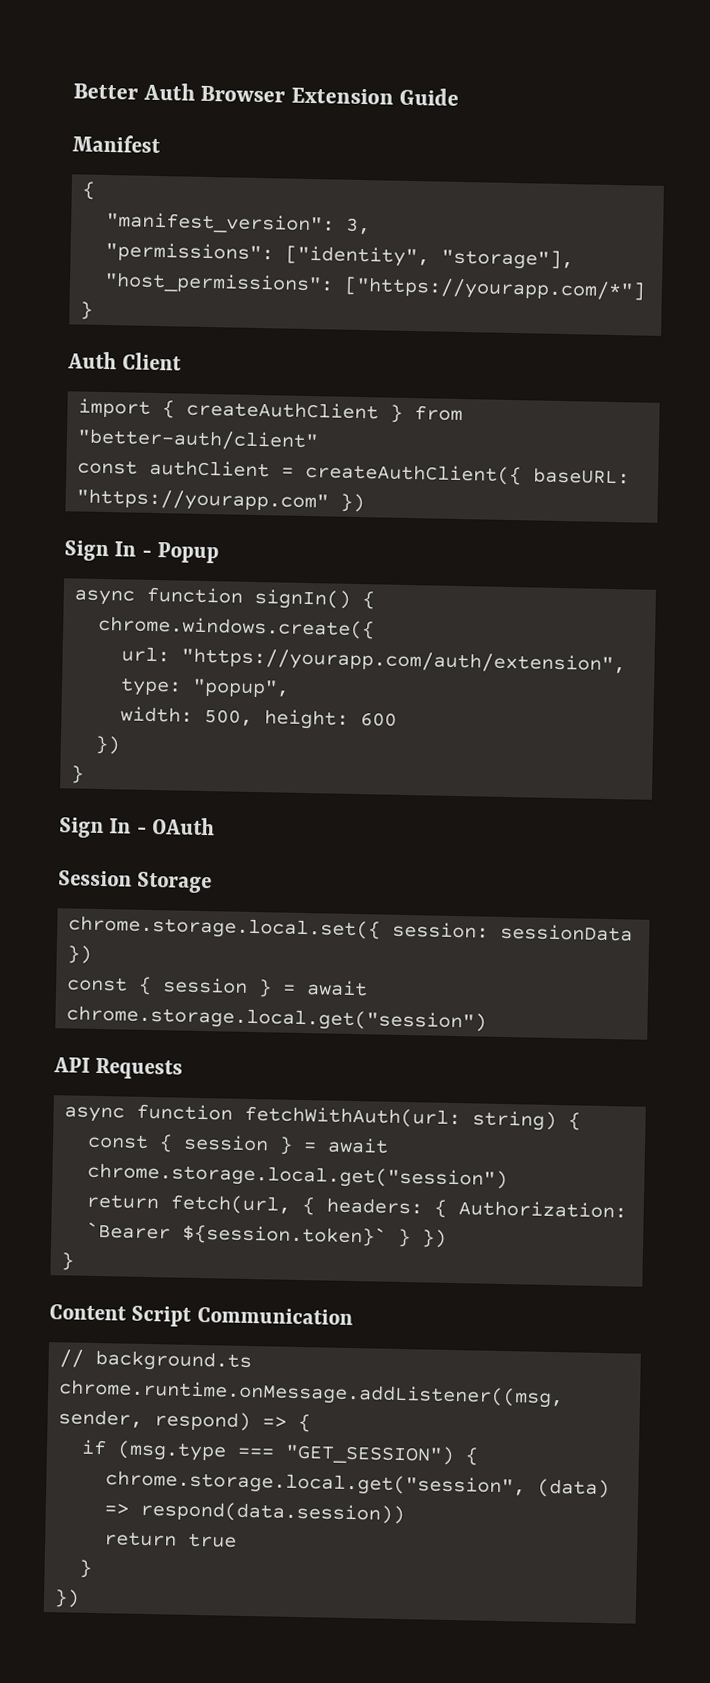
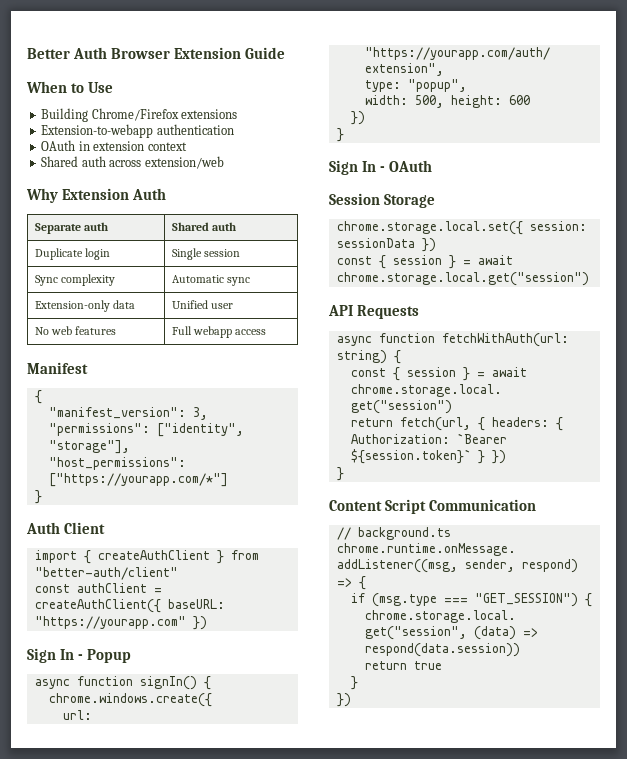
+ When to Use
+ Building Chrome/Firefox extensions
+ Extension-to-webapp authentication
+ OAuth in extension context
+ Shared auth across extension/web
+ Why Extension Auth
+ Separate auth | Shared auth
+ Duplicate login | Single session
+ Sync complexity | Automatic sync
+ Extension-only data | Unified user
+ No web features | Full webapp access

